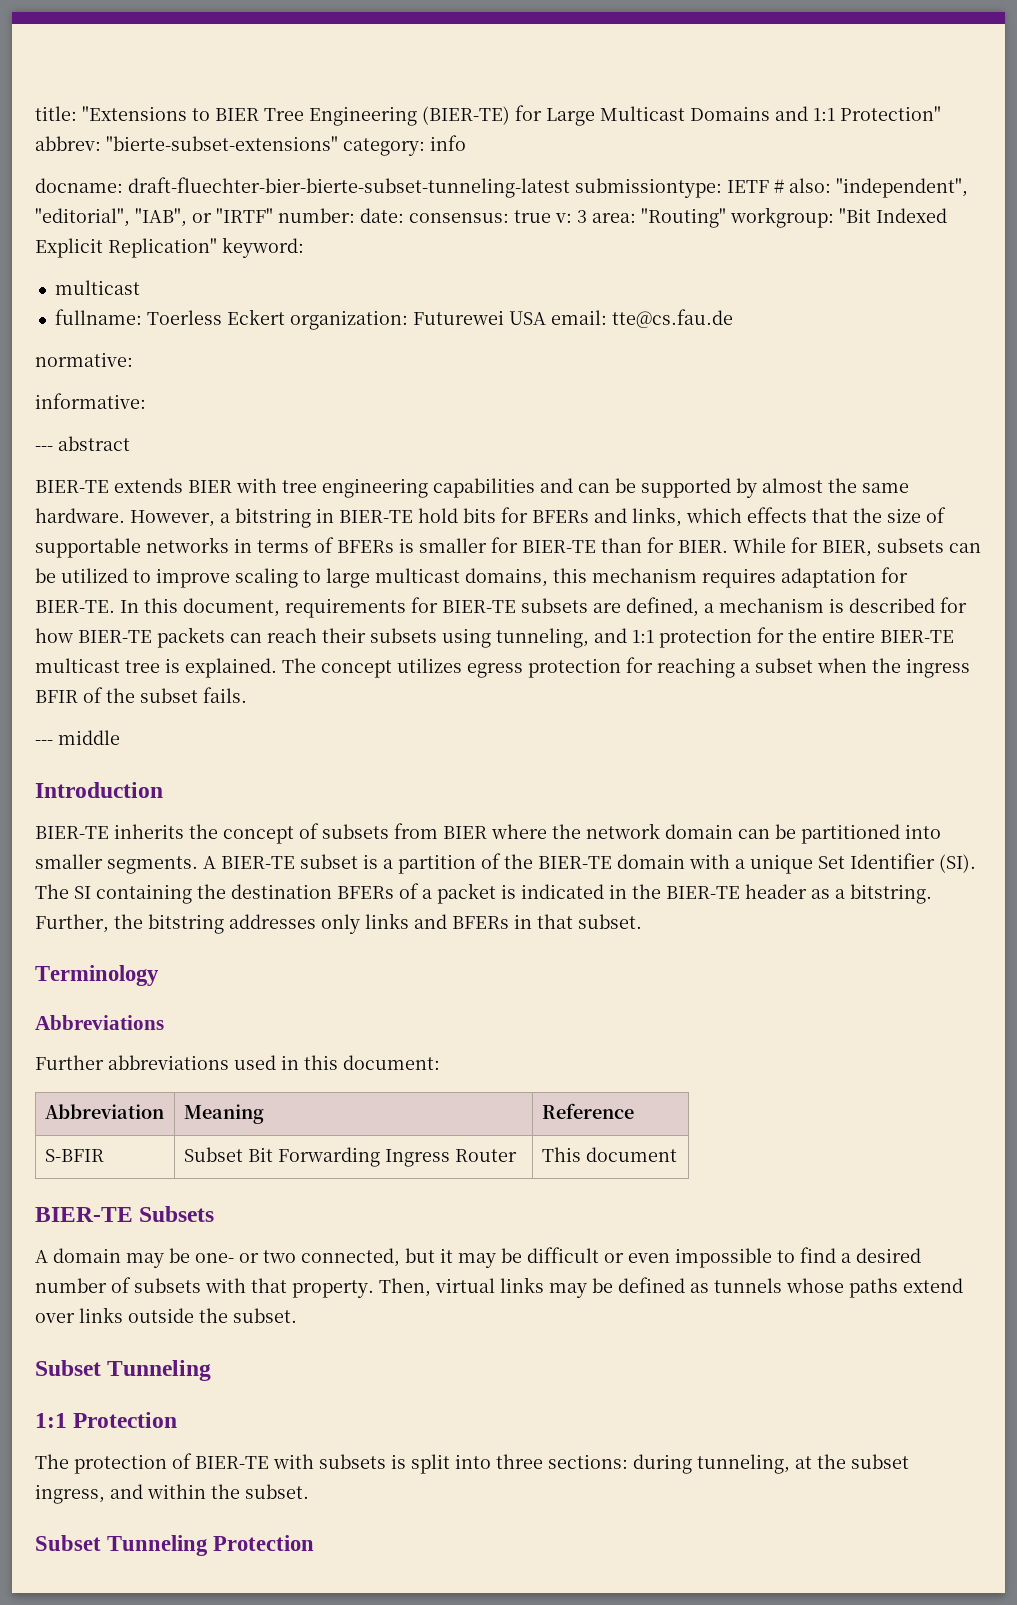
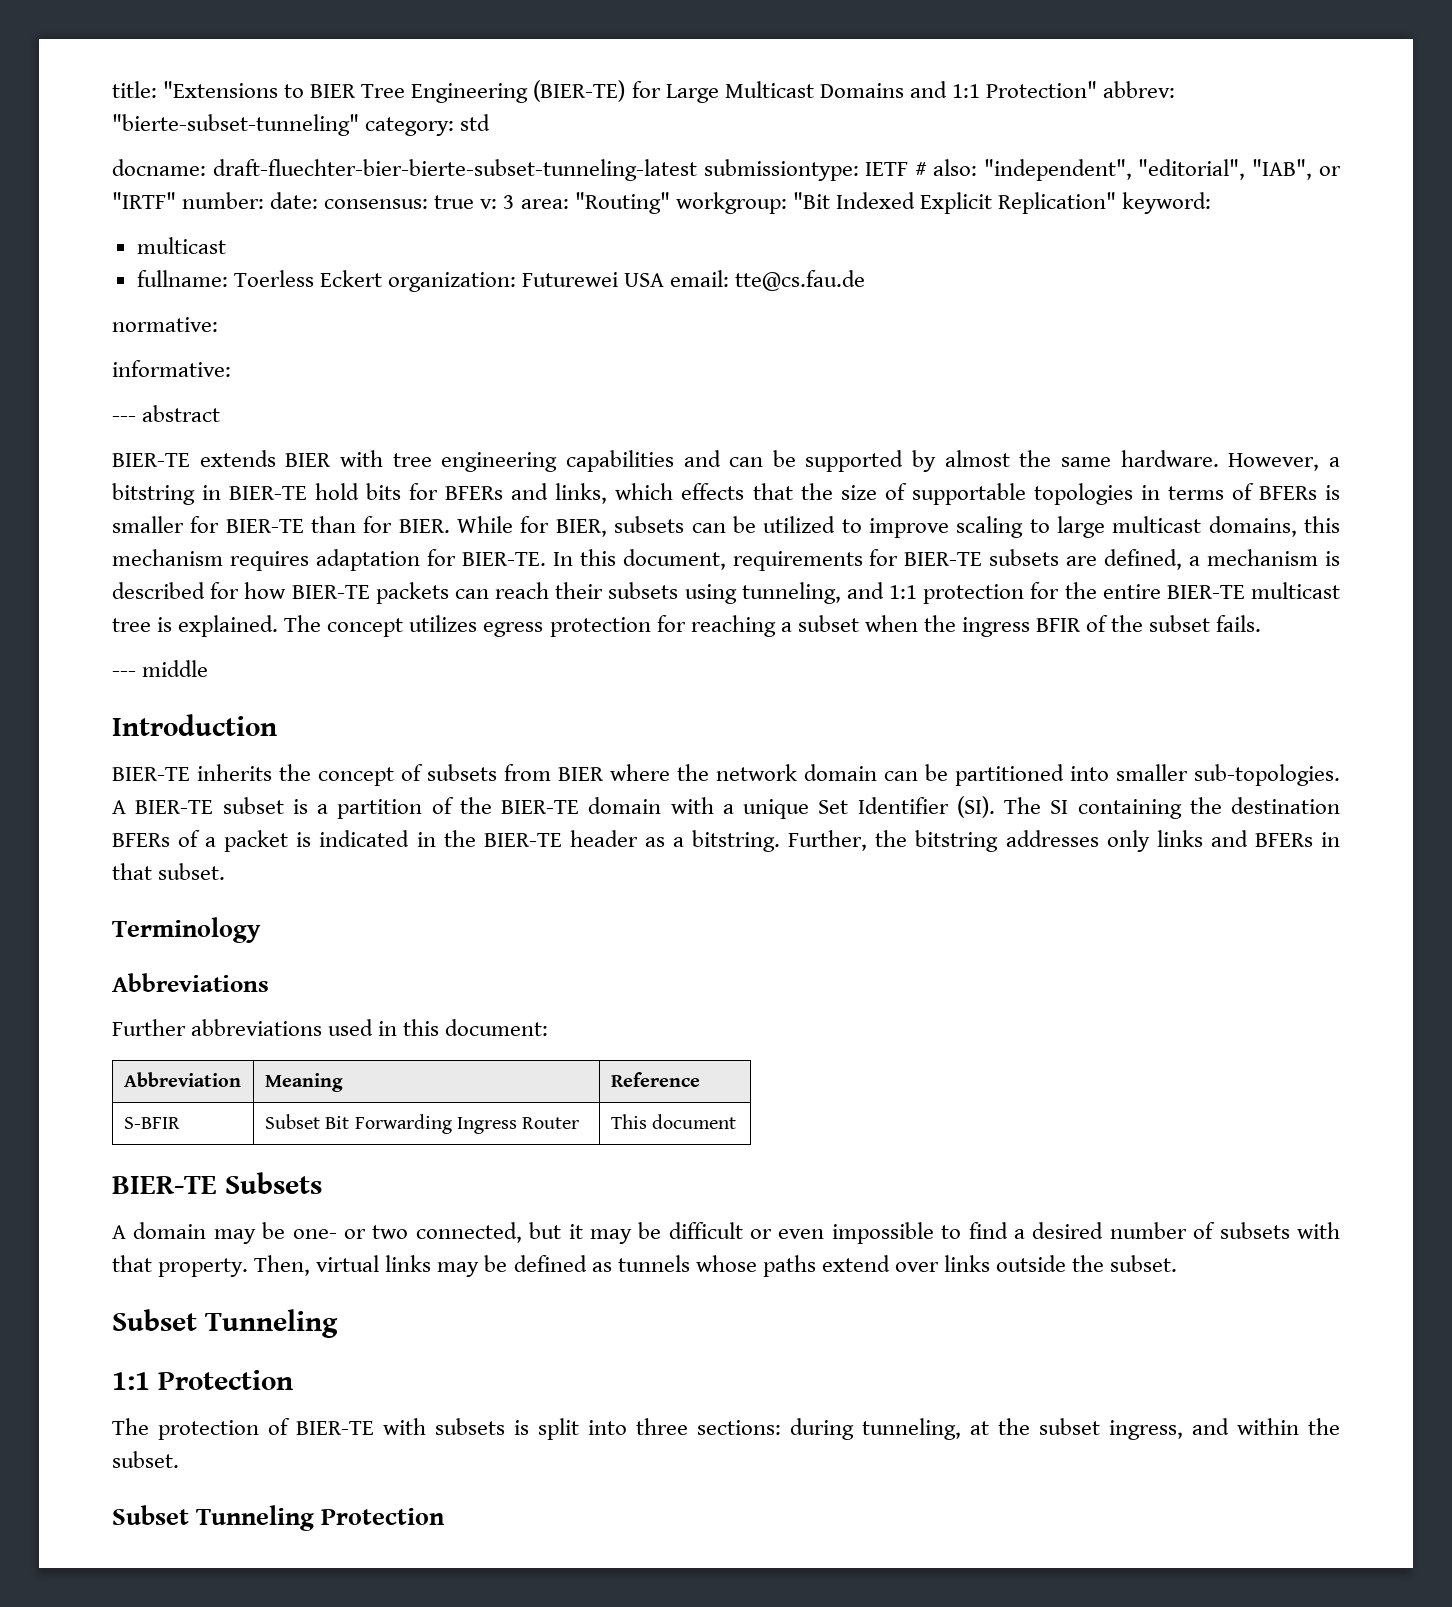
- title: "Extensions to BIER Tree Engineering (BIER-TE) for Large Multicast Domains and 1:1 Protection" abbrev: "bierte-subset-extensions" category: info
+ title: "Extensions to BIER Tree Engineering (BIER-TE) for Large Multicast Domains and 1:1 Protection" abbrev: "bierte-subset-tunneling" category: std
- However, a bitstring in BIER-TE hold bits for BFERs and links, which effects that the size of supportable networks in terms of BFERs is smaller for BIER-TE than for BIER.
+ However, a bitstring in BIER-TE hold bits for BFERs and links, which effects that the size of supportable topologies in terms of BFERs is smaller for BIER-TE than for BIER.
- BIER-TE inherits the concept of subsets from BIER where the network domain can be partitioned into smaller segments.
+ BIER-TE inherits the concept of subsets from BIER where the network domain can be partitioned into smaller sub-topologies.

